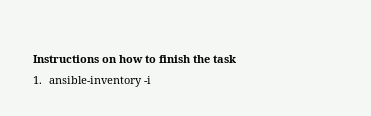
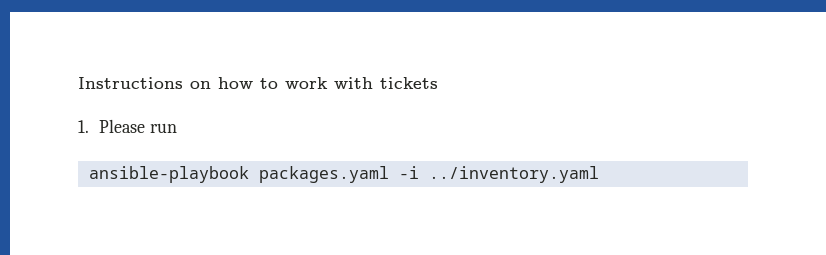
- Instructions on how to finish the task
- 1. ansible-inventory -i
+ Instructions on how to work with tickets
+ 1. Please run
+ ansible-playbook packages.yaml -i ../inventory.yaml

